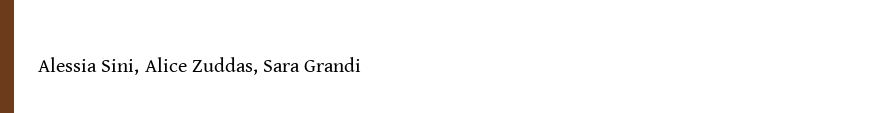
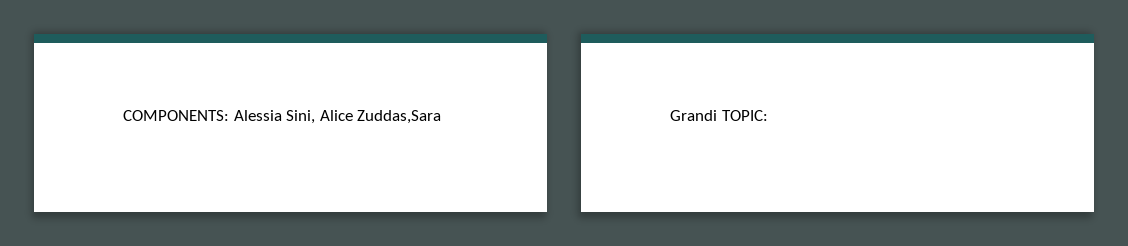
- Alessia Sini, Alice Zuddas, Sara Grandi
+ COMPONENTS: Alessia Sini, Alice Zuddas,Sara Grandi TOPIC:

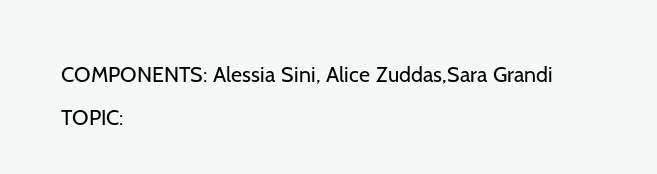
- COMPONENTS: Alessia Sini, Alice Zuddas,Sara Grandi TOPIC:
+ COMPONENTS: Alessia Sini, Alice Zuddas,Sara Grandi
+ TOPIC:

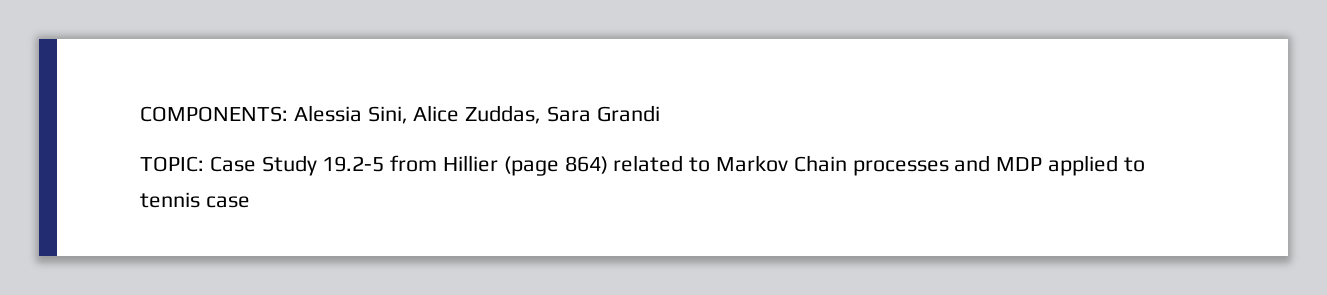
- COMPONENTS: Alessia Sini, Alice Zuddas,Sara Grandi
+ COMPONENTS: Alessia Sini, Alice Zuddas, Sara Grandi
- TOPIC:
+ TOPIC: Case Study 19.2-5 from Hillier (page 864) related to Markov Chain processes and MDP applied to tennis case

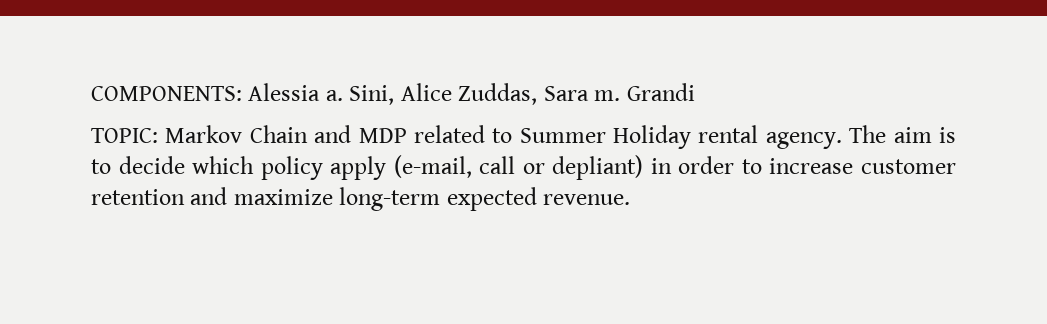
- COMPONENTS: Alessia Sini, Alice Zuddas, Sara Grandi
+ COMPONENTS: Alessia a. Sini, Alice Zuddas, Sara m. Grandi
- TOPIC: Case Study 19.2-5 from Hillier (page 864) related to Markov Chain processes and MDP applied to tennis case
+ TOPIC: Markov Chain and MDP related to Summer Holiday rental agency. The aim is to decide which policy apply (e-mail, call or depliant) in order to increase customer retention and maximize long-term expected revenue.

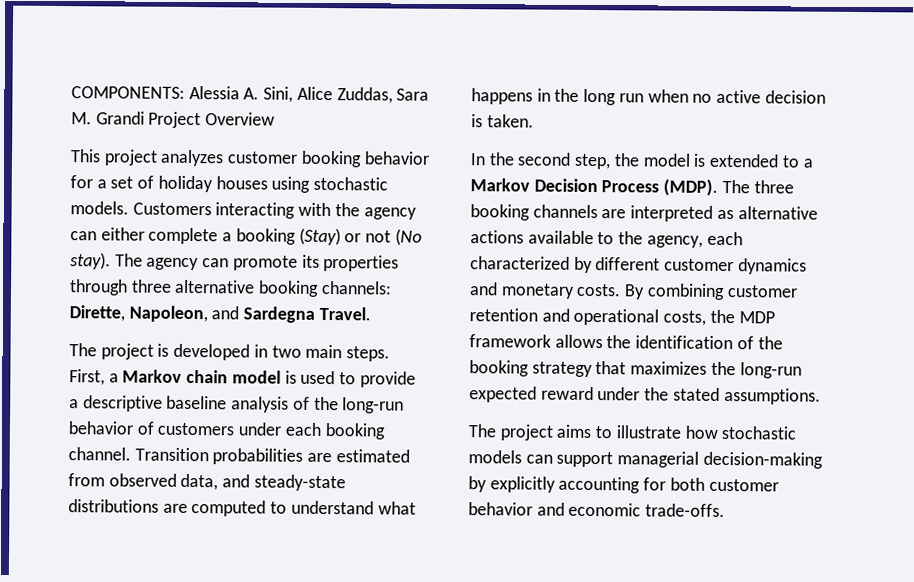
- COMPONENTS: Alessia a. Sini, Alice Zuddas, Sara m. Grandi
- TOPIC: Markov Chain and MDP related to Summer Holiday rental agency. The aim is to decide which policy apply (e-mail, call or depliant) in order to increase customer retention and maximize long-term expected revenue.
+ COMPONENTS: Alessia A. Sini, Alice Zuddas, Sara M. Grandi Project Overview
+ This project analyzes customer booking behavior for a set of holiday houses using stochastic models. Customers interacting with the agency can either complete a booking (Stay) or not (No stay). The agency can promote its properties through three alternative booking channels: Dirette, Napoleon, and Sardegna Travel.
+ The project is developed in two main steps. First, a Markov chain model is used to provide a descriptive baseline analysis of the long-run behavior of customers under each booking channel. Transition probabilities are estimated from observed data, and steady-state distributions are computed to understand what happens in the long run when no active decision is taken.
+ In the second step, the model is extended to a Markov Decision Process (MDP). The three booking channels are interpreted as alternative actions available to the agency, each characterized by different customer dynamics and monetary costs. By combining customer retention and operational costs, the MDP framework allows the identification of the booking strategy that maximizes the long-run expected reward under the stated assumptions.
+ The project aims to illustrate how stochastic models can support managerial decision-making by explicitly accounting for both customer behavior and economic trade-offs.

